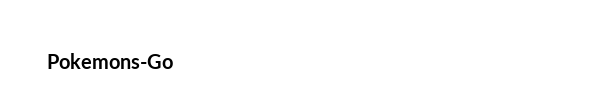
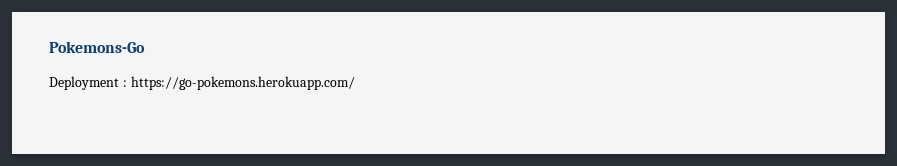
+ Deployment : https://go-pokemons.herokuapp.com/

